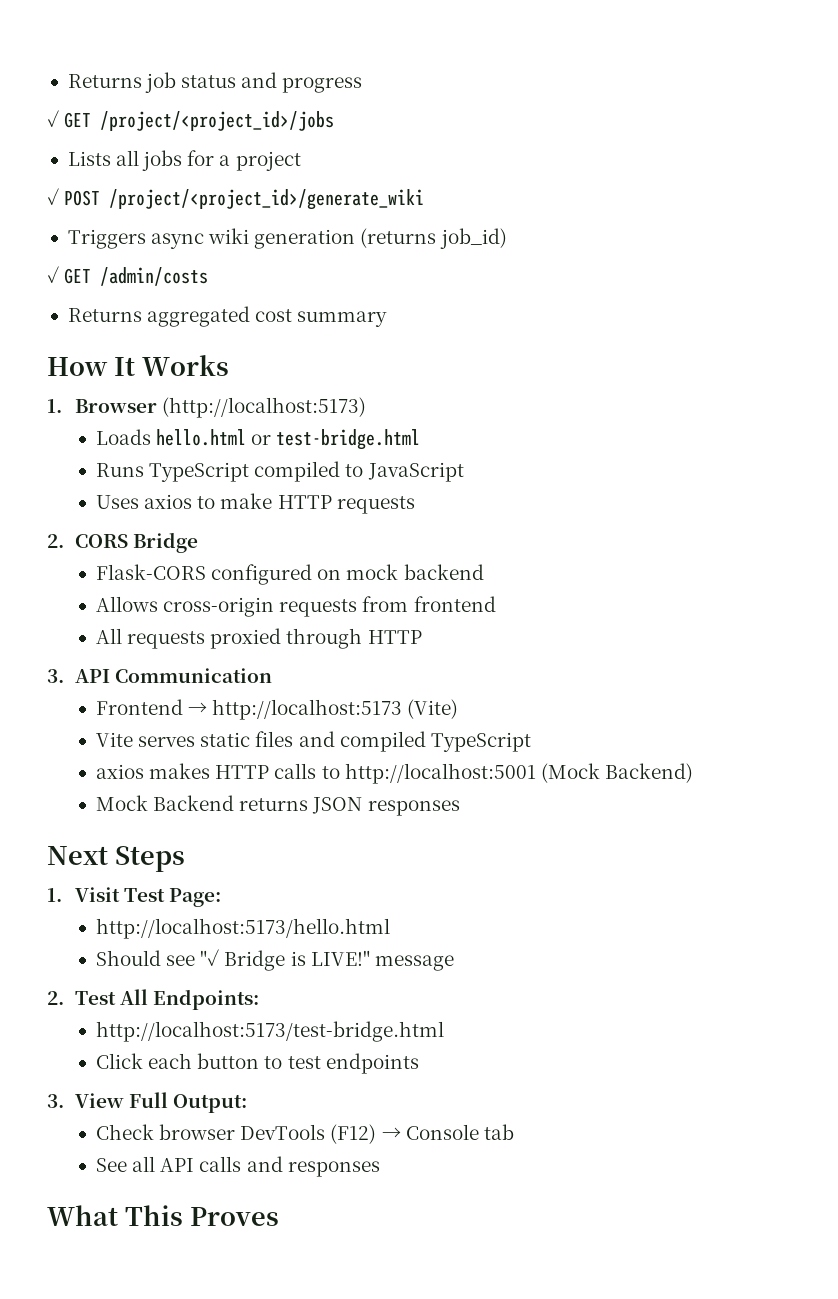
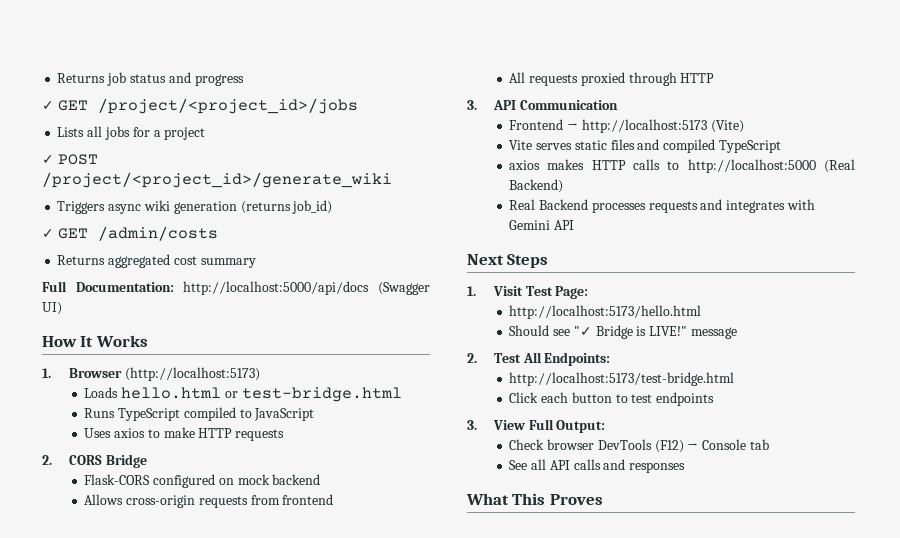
+ Full Documentation: http://localhost:5000/api/docs (Swagger UI)
- axios makes HTTP calls to http://localhost:5001 (Mock Backend)
+ axios makes HTTP calls to http://localhost:5000 (Real Backend)
- Mock Backend returns JSON responses
+ Real Backend processes requests and integrates with Gemini API

